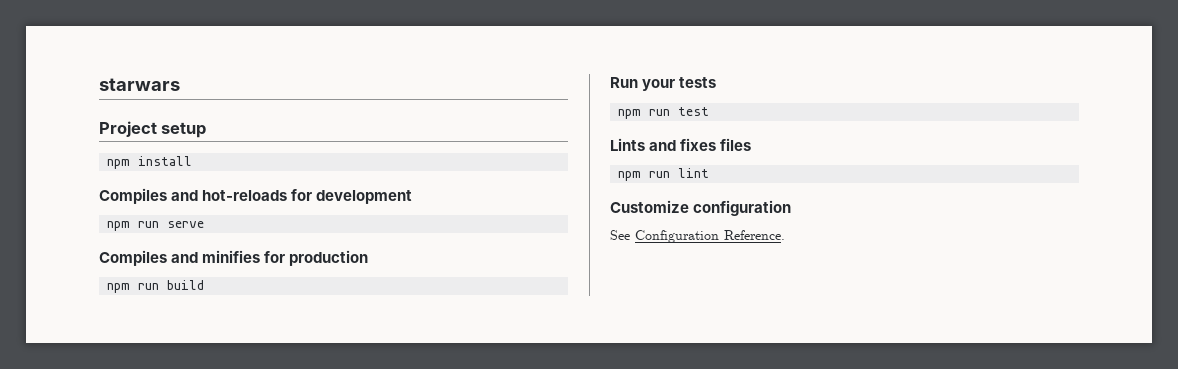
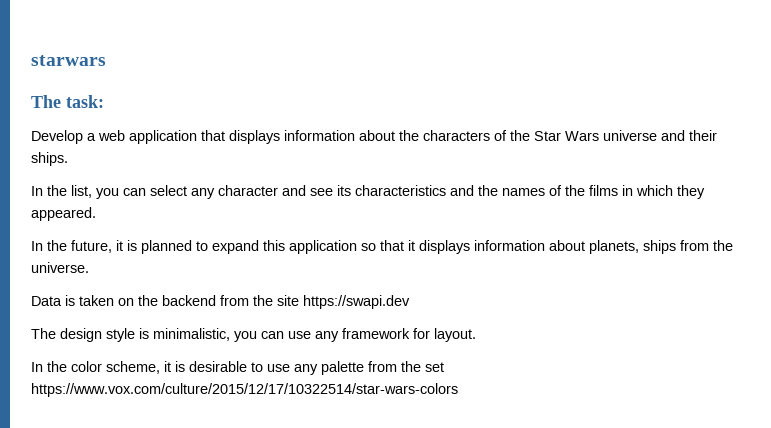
- Project setup
- npm install
- Compiles and hot-reloads for development
- npm run serve
- Compiles and minifies for production
- npm run build
- Run your tests
- npm run test
- Lints and fixes files
- npm run lint
- Customize configuration
- See Configuration Reference.
+ The task:
+ Develop a web application that displays information about the characters of the Star Wars universe and their ships.
+ In the list, you can select any character and see its characteristics and the names of the films in which they appeared.
+ In the future, it is planned to expand this application so that it displays information about planets, ships from the universe.
+ Data is taken on the backend from the site https://swapi.dev
+ The design style is minimalistic, you can use any framework for layout.
+ In the color scheme, it is desirable to use any palette from the set https://www.vox.com/culture/2015/12/17/10322514/star-wars-colors

